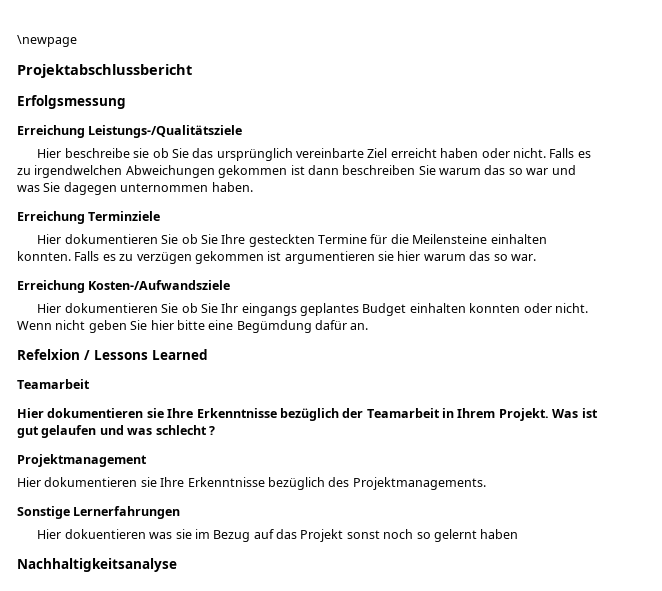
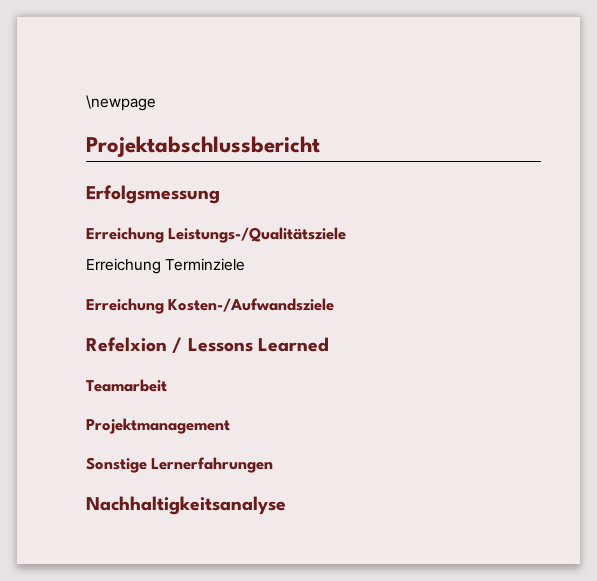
- Hier beschreibe sie ob Sie das ursprünglich vereinbarte Ziel erreicht haben oder nicht. Falls es zu irgendwelchen Abweichungen gekommen ist dann beschreiben Sie warum das so war und was Sie dagegen unternommen haben.
  Erreichung Terminziele
- Hier dokumentieren Sie ob Sie Ihre gesteckten Termine für die Meilensteine einhalten konnten. Falls es zu verzügen gekommen ist argumentieren sie hier warum das so war.
  Erreichung Kosten-/Aufwandsziele
- Hier dokumentieren Sie ob Sie Ihr eingangs geplantes Budget einhalten konnten oder nicht. Wenn nicht geben Sie hier bitte eine Begümdung dafür an.
- Hier dokumentieren sie Ihre Erkenntnisse bezüglich der Teamarbeit in Ihrem Projekt. Was ist gut gelaufen und was schlecht ?
  Projektmanagement
- Hier dokumentieren sie Ihre Erkenntnisse bezüglich des Projektmanagements.
  Sonstige Lernerfahrungen
- Hier dokuentieren was sie im Bezug auf das Projekt sonst noch so gelernt haben

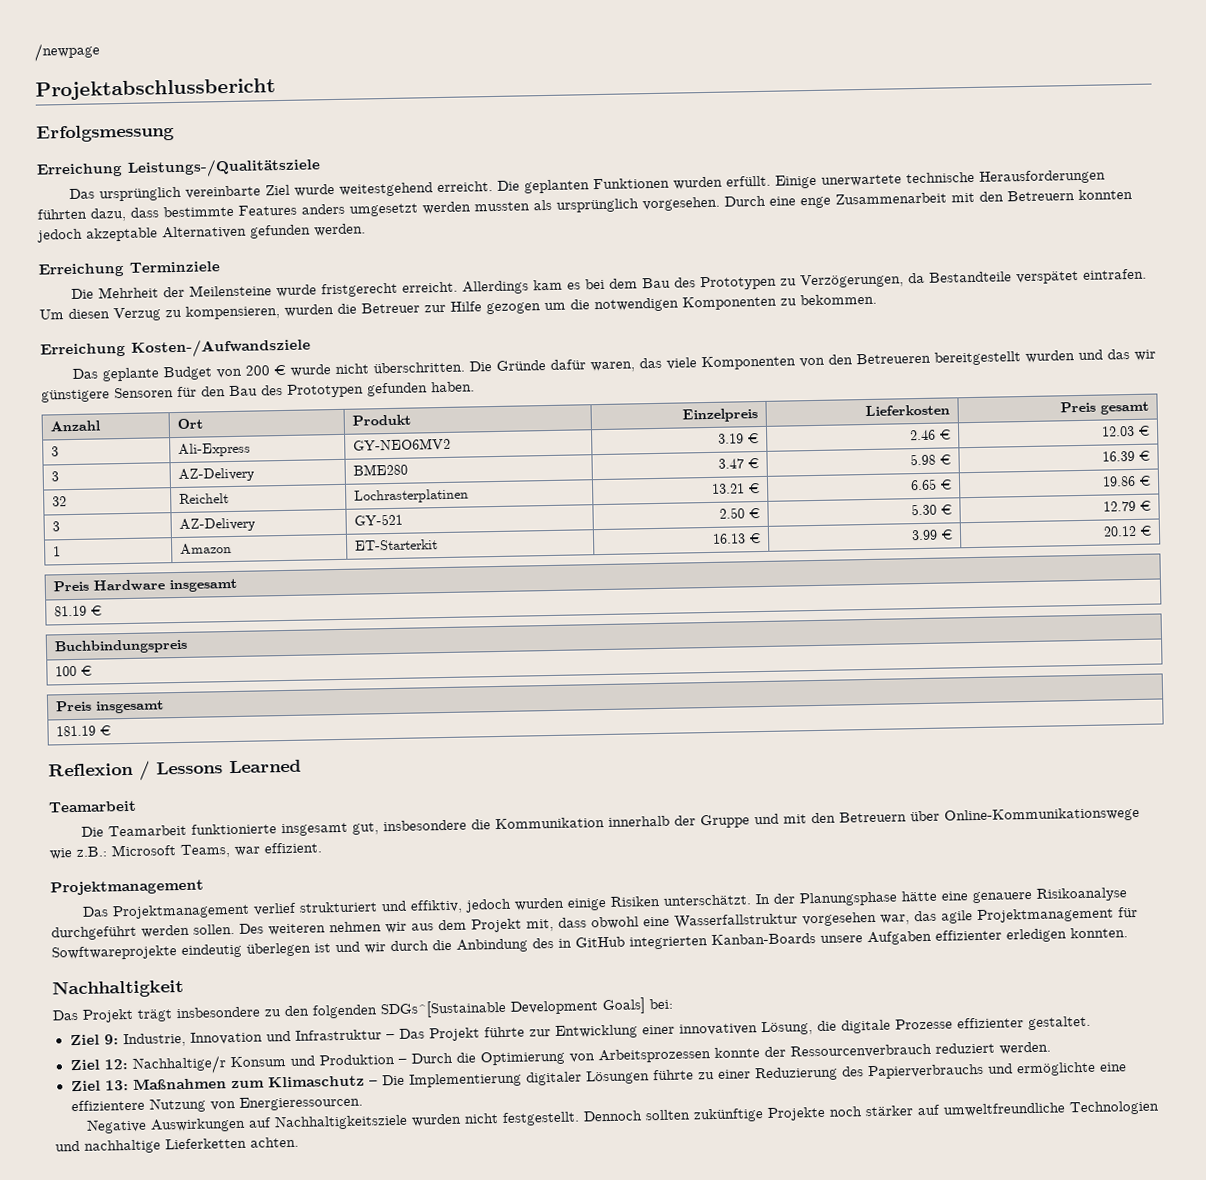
- \newpage
+ /newpage
+ Das ursprünglich vereinbarte Ziel wurde weitestgehend erreicht. Die geplanten Funktionen wurden erfüllt. Einige unerwartete technische Herausforderungen führten dazu, dass bestimmte Features anders umgesetzt werden mussten als ursprünglich vorgesehen. Durch eine enge Zusammenarbeit mit den Betreuern konnten jedoch akzeptable Alternativen gefunden werden.
  Erreichung Terminziele
+ Die Mehrheit der Meilensteine wurde fristgerecht erreicht. Allerdings kam es bei dem Bau des Prototypen zu Verzögerungen, da Bestandteile verspätet eintrafen. Um diesen Verzug zu kompensieren, wurden die Betreuer zur Hilfe gezogen um die notwendigen Komponenten zu bekommen.
  Erreichung Kosten-/Aufwandsziele
- Refelxion / Lessons Learned
+ Das geplante Budget von 200 € wurde nicht überschritten. Die Gründe dafür waren, das viele Komponenten von den Betreueren bereitgestellt wurden und das wir günstigere Sensoren für den Bau des Prototypen gefunden haben.
+ Anzahl | Ort | Produkt | Einzelpreis | Lieferkosten | Preis gesamt
+ 3 | Ali-Express | GY-NEO6MV2 | 3.19 € | 2.46 € | 12.03 €
+ 3 | AZ-Delivery | BME280 | 3.47 € | 5.98 € | 16.39 €
+ 32 | Reichelt | Lochrasterplatinen | 13.21 € | 6.65 € | 19.86 €
+ 3 | AZ-Delivery | GY-521 | 2.50 € | 5.30 € | 12.79 €
+ 1 | Amazon | ET-Starterkit | 16.13 € | 3.99 € | 20.12 €
+ Preis Hardware insgesamt
+ 81.19 €
+ Buchbindungspreis
+ 100 €
+ Preis insgesamt
+ 181.19 €
+ Reflexion / Lessons Learned
  Teamarbeit
+ Die Teamarbeit funktionierte insgesamt gut, insbesondere die Kommunikation innerhalb der Gruppe und mit den Betreuern über Online-Kommunikationswege wie z.B.: Microsoft Teams, war effizient.
  Projektmanagement
- Sonstige Lernerfahrungen
- Nachhaltigkeitsanalyse
+ Das Projektmanagement verlief strukturiert und effiktiv, jedoch wurden einige Risiken unterschätzt. In der Planungsphase hätte eine genauere Risikoanalyse durchgeführt werden sollen. Des weiteren nehmen wir aus dem Projekt mit, dass obwohl eine Wasserfallstruktur vorgesehen war, das agile Projektmanagement für Sowftwareprojekte eindeutig überlegen ist und wir durch die Anbindung des in GitHub integrierten Kanban-Boards unsere Aufgaben effizienter erledigen konnten.
+ Nachhaltigkeit
+ Das Projekt trägt insbesondere zu den folgenden SDGs^[Sustainable Development Goals] bei:
+ Ziel 9: Industrie, Innovation und Infrastruktur – Das Projekt führte zur Entwicklung einer innovativen Lösung, die digitale Prozesse effizienter gestaltet.
+ Ziel 12: Nachhaltige/r Konsum und Produktion – Durch die Optimierung von Arbeitsprozessen konnte der Ressourcenverbrauch reduziert werden.
+ Ziel 13: Maßnahmen zum Klimaschutz – Die Implementierung digitaler Lösungen führte zu einer Reduzierung des Papierverbrauchs und ermöglichte eine effizientere Nutzung von Energieressourcen.
+ Negative Auswirkungen auf Nachhaltigkeitsziele wurden nicht festgestellt. Dennoch sollten zukünftige Projekte noch stärker auf umweltfreundliche Technologien und nachhaltige Lieferketten achten.

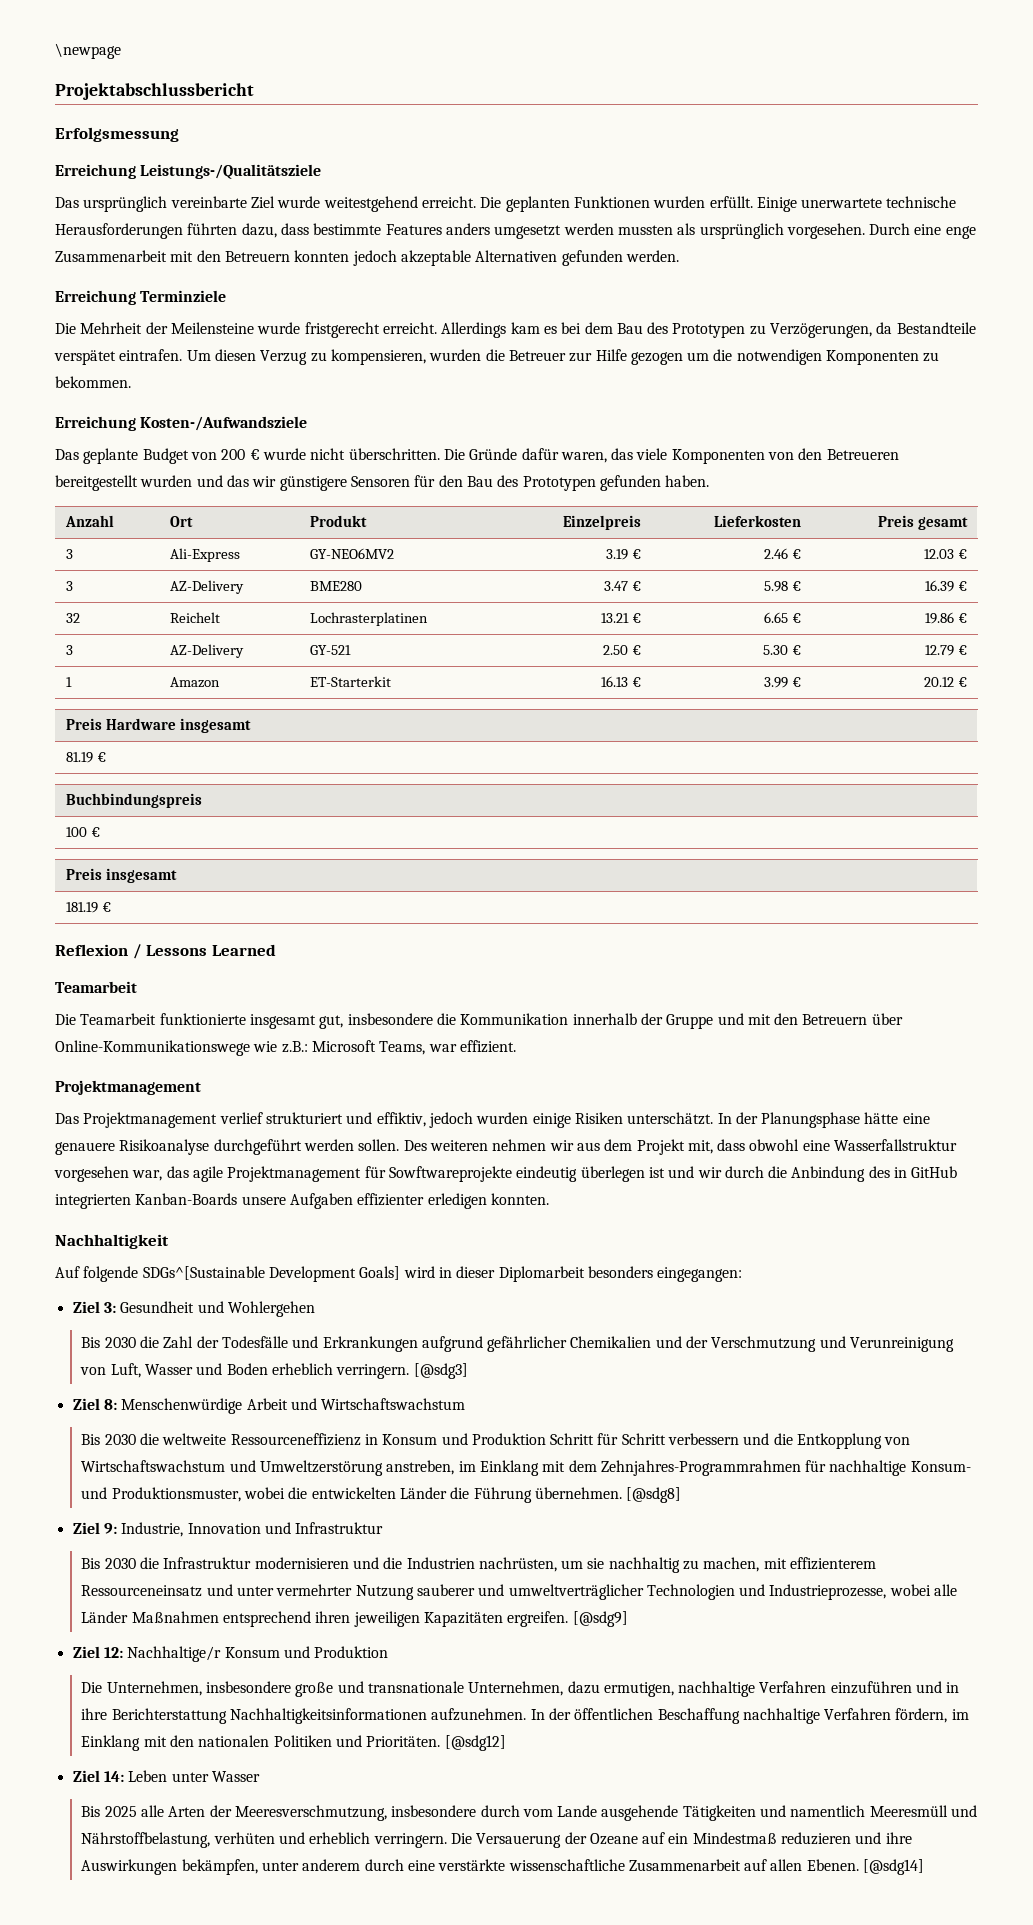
- /newpage
+ \newpage
- Das Projekt trägt insbesondere zu den folgenden SDGs^[Sustainable Development Goals] bei:
+ Auf folgende SDGs^[Sustainable Development Goals] wird in dieser Diplomarbeit besonders eingegangen:
+ Ziel 3: Gesundheit und Wohlergehen
+ Bis 2030 die Zahl der Todesfälle und Erkrankungen aufgrund gefährlicher Chemikalien und der Verschmutzung und Verunreinigung von Luft, Wasser und Boden erheblich verringern. [@sdg3]
+ Ziel 8: Menschenwürdige Arbeit und Wirtschaftswachstum
+ Bis 2030 die weltweite Ressourceneffizienz in Konsum und Produktion Schritt für Schritt verbessern und die Entkopplung von Wirtschaftswachstum und Umweltzerstörung anstreben, im Einklang mit dem Zehnjahres-Programmrahmen für nachhaltige Konsum- und Produktionsmuster, wobei die entwickelten Länder die Führung übernehmen. [@sdg8]
- Ziel 9: Industrie, Innovation und Infrastruktur – Das Projekt führte zur Entwicklung einer innovativen Lösung, die digitale Prozesse effizienter gestaltet.
+ Ziel 9: Industrie, Innovation und Infrastruktur
+ Bis 2030 die Infrastruktur modernisieren und die Industrien nachrüsten, um sie nachhaltig zu machen, mit effizienterem Ressourceneinsatz und unter vermehrter Nutzung sauberer und umweltverträglicher Technologien und Industrieprozesse, wobei alle Länder Maßnahmen entsprechend ihren jeweiligen Kapazitäten ergreifen. [@sdg9]
- Ziel 12: Nachhaltige/r Konsum und Produktion – Durch die Optimierung von Arbeitsprozessen konnte der Ressourcenverbrauch reduziert werden.
- Ziel 13: Maßnahmen zum Klimaschutz – Die Implementierung digitaler Lösungen führte zu einer Reduzierung des Papierverbrauchs und ermöglichte eine effizientere Nutzung von Energieressourcen.
- Negative Auswirkungen auf Nachhaltigkeitsziele wurden nicht festgestellt. Dennoch sollten zukünftige Projekte noch stärker auf umweltfreundliche Technologien und nachhaltige Lieferketten achten.
+ Ziel 12: Nachhaltige/r Konsum und Produktion
+ Die Unternehmen, insbesondere große und transnationale Unternehmen, dazu ermutigen, nachhaltige Verfahren einzuführen und in ihre Berichterstattung Nachhaltigkeitsinformationen aufzunehmen. In der öffentlichen Beschaffung nachhaltige Verfahren fördern, im Einklang mit den nationalen Politiken und Prioritäten. [@sdg12]
+ Ziel 14: Leben unter Wasser
+ Bis 2025 alle Arten der Meeresverschmutzung, insbesondere durch vom Lande ausgehende Tätigkeiten und namentlich Meeresmüll und Nährstoffbelastung, verhüten und erheblich verringern. Die Versauerung der Ozeane auf ein Mindestmaß reduzieren und ihre Auswirkungen bekämpfen, unter anderem durch eine verstärkte wissenschaftliche Zusammenarbeit auf allen Ebenen. [@sdg14]

